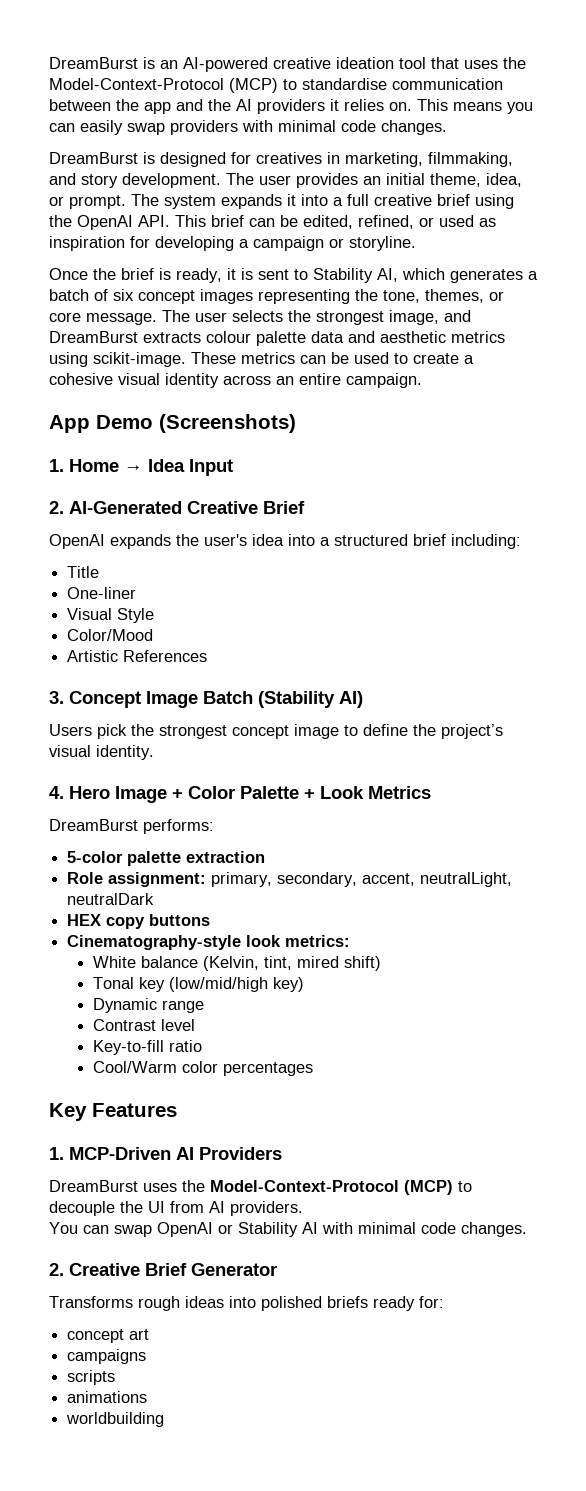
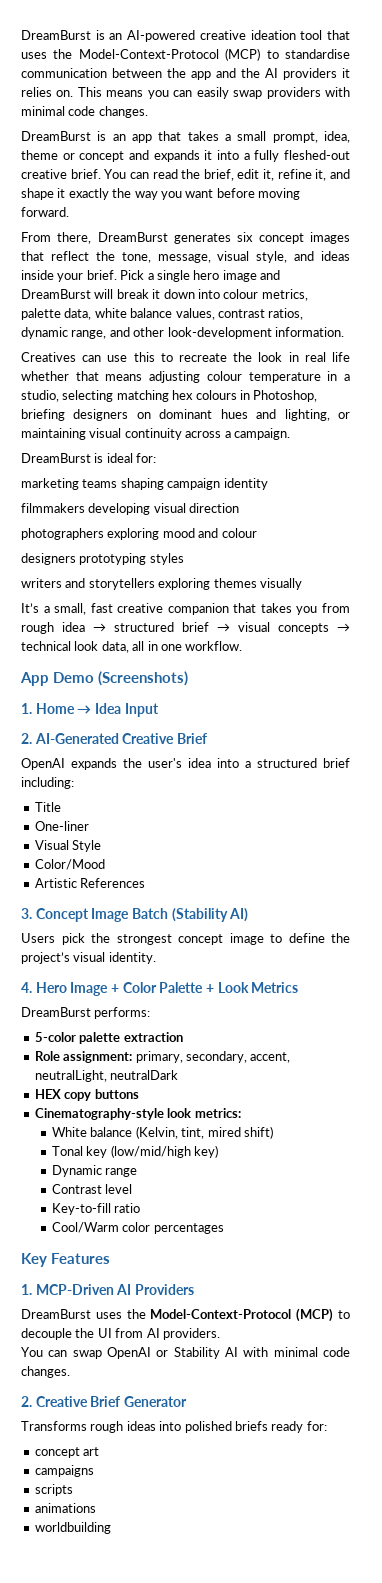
- DreamBurst is designed for creatives in marketing, filmmaking, and story development. The user provides an initial theme, idea, or prompt. The system expands it into a full creative brief using the OpenAI API. This brief can be edited, refined, or used as inspiration for developing a campaign or storyline.
- Once the brief is ready, it is sent to Stability AI, which generates a batch of six concept images representing the tone, themes, or core message. The user selects the strongest image, and DreamBurst extracts colour palette data and aesthetic metrics using scikit-image. These metrics can be used to create a cohesive visual identity across an entire campaign.
+ DreamBurst is an app that takes a small prompt, idea, theme or concept and expands it into a fully fleshed-out creative brief. You can read the brief, edit it, refine it, and shape it exactly the way you want before moving forward.
+ From there, DreamBurst generates six concept images that reflect the tone, message, visual style, and ideas inside your brief. Pick a single hero image and DreamBurst will break it down into colour metrics, palette data, white balance values, contrast ratios, dynamic range, and other look-development information.
+ Creatives can use this to recreate the look in real life whether that means adjusting colour temperature in a studio, selecting matching hex colours in Photoshop, briefing designers on dominant hues and lighting, or maintaining visual continuity across a campaign.
+ DreamBurst is ideal for:
+ marketing teams shaping campaign identity
+ filmmakers developing visual direction
+ photographers exploring mood and colour
+ designers prototyping styles
+ writers and storytellers exploring themes visually
+ It’s a small, fast creative companion that takes you from rough idea → structured brief → visual concepts → technical look data, all in one workflow.

